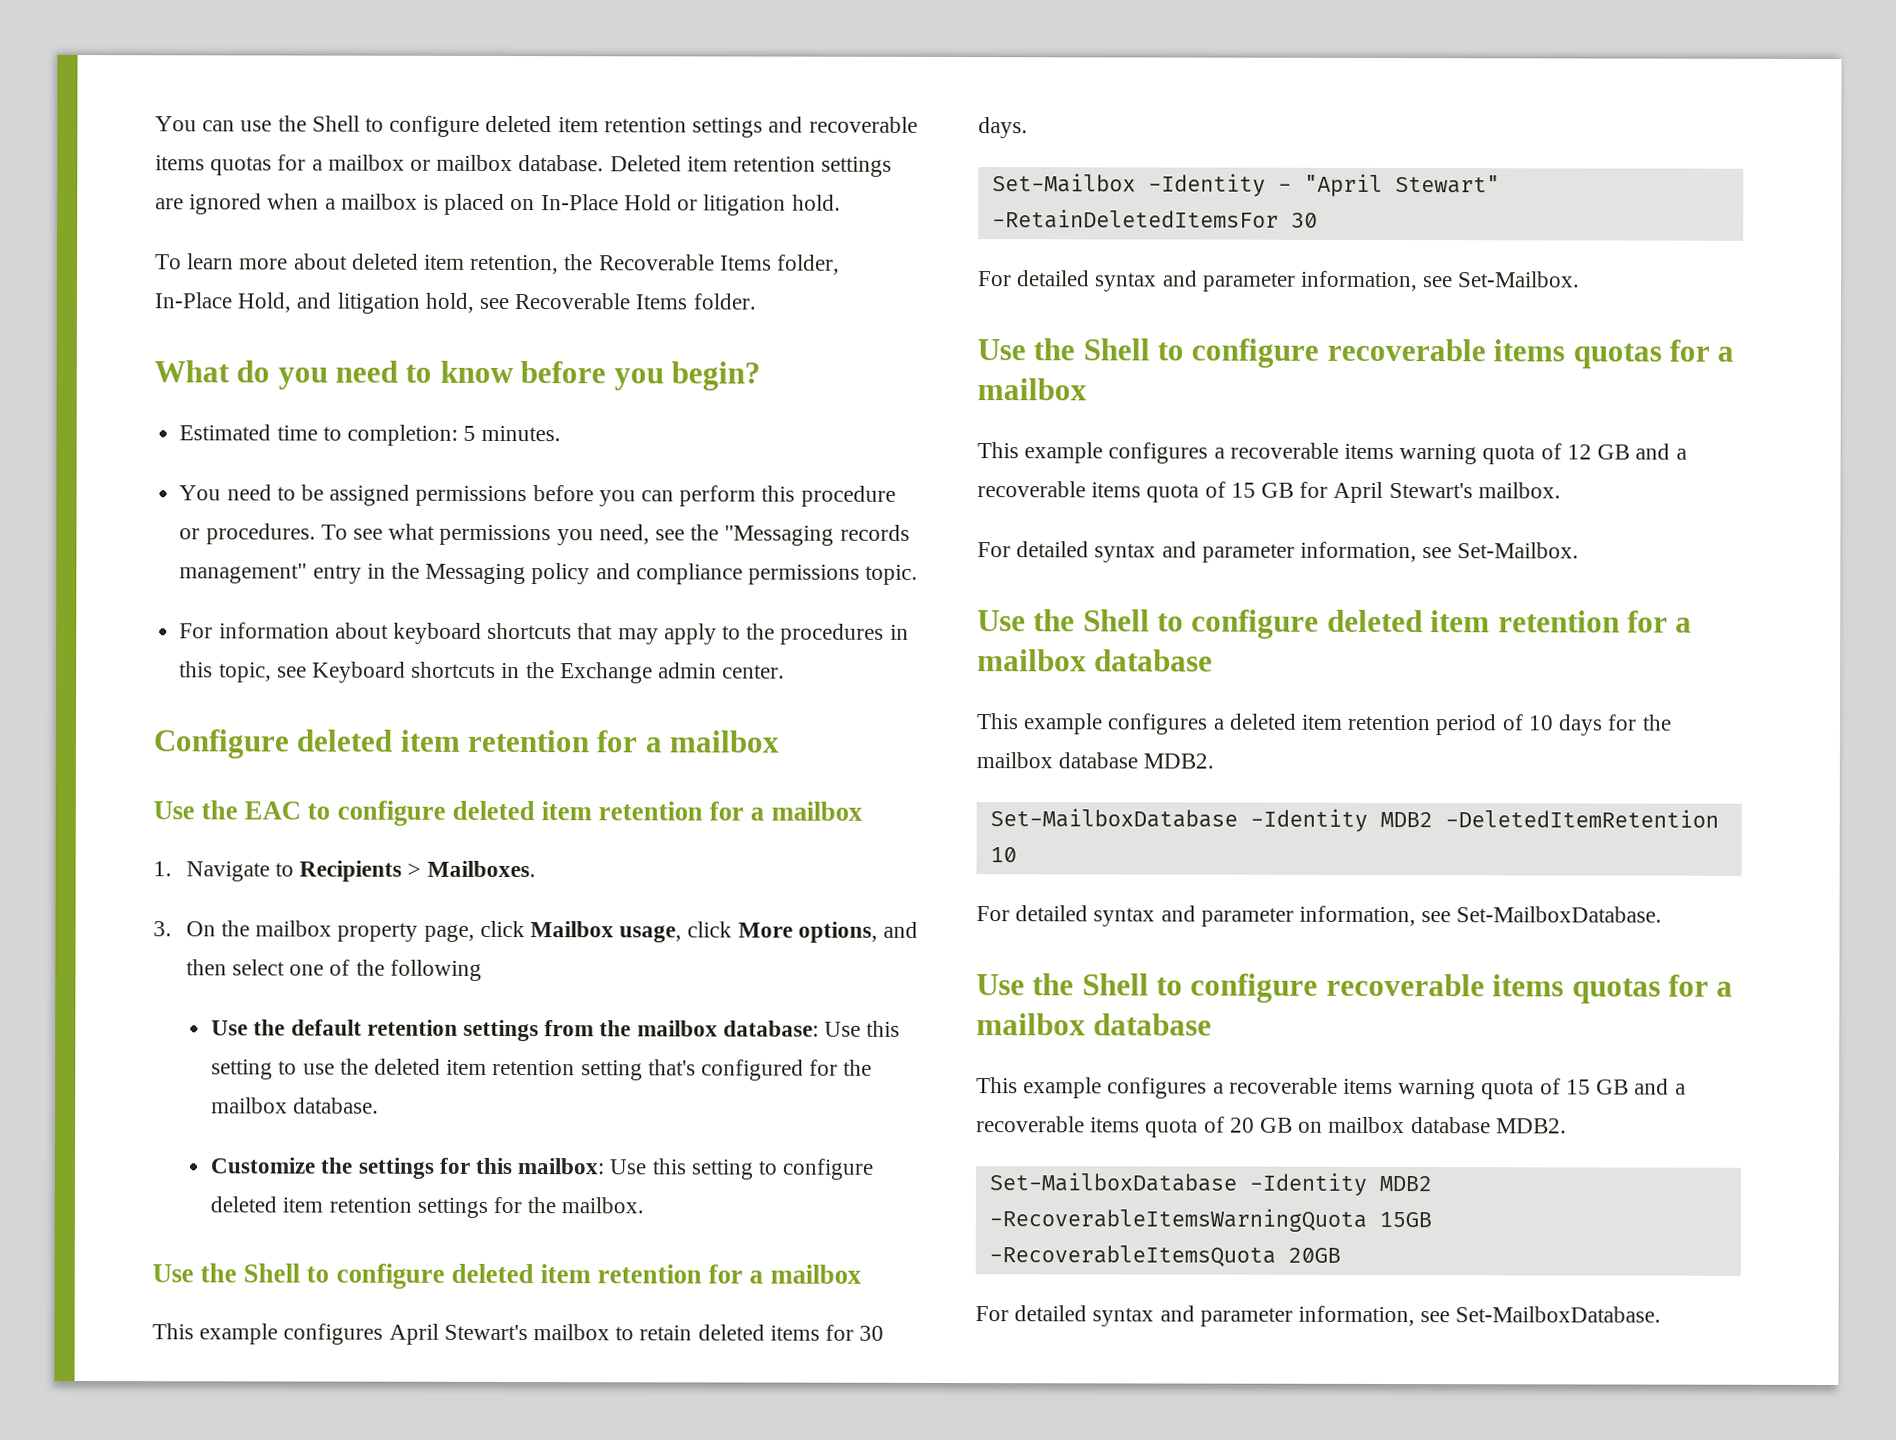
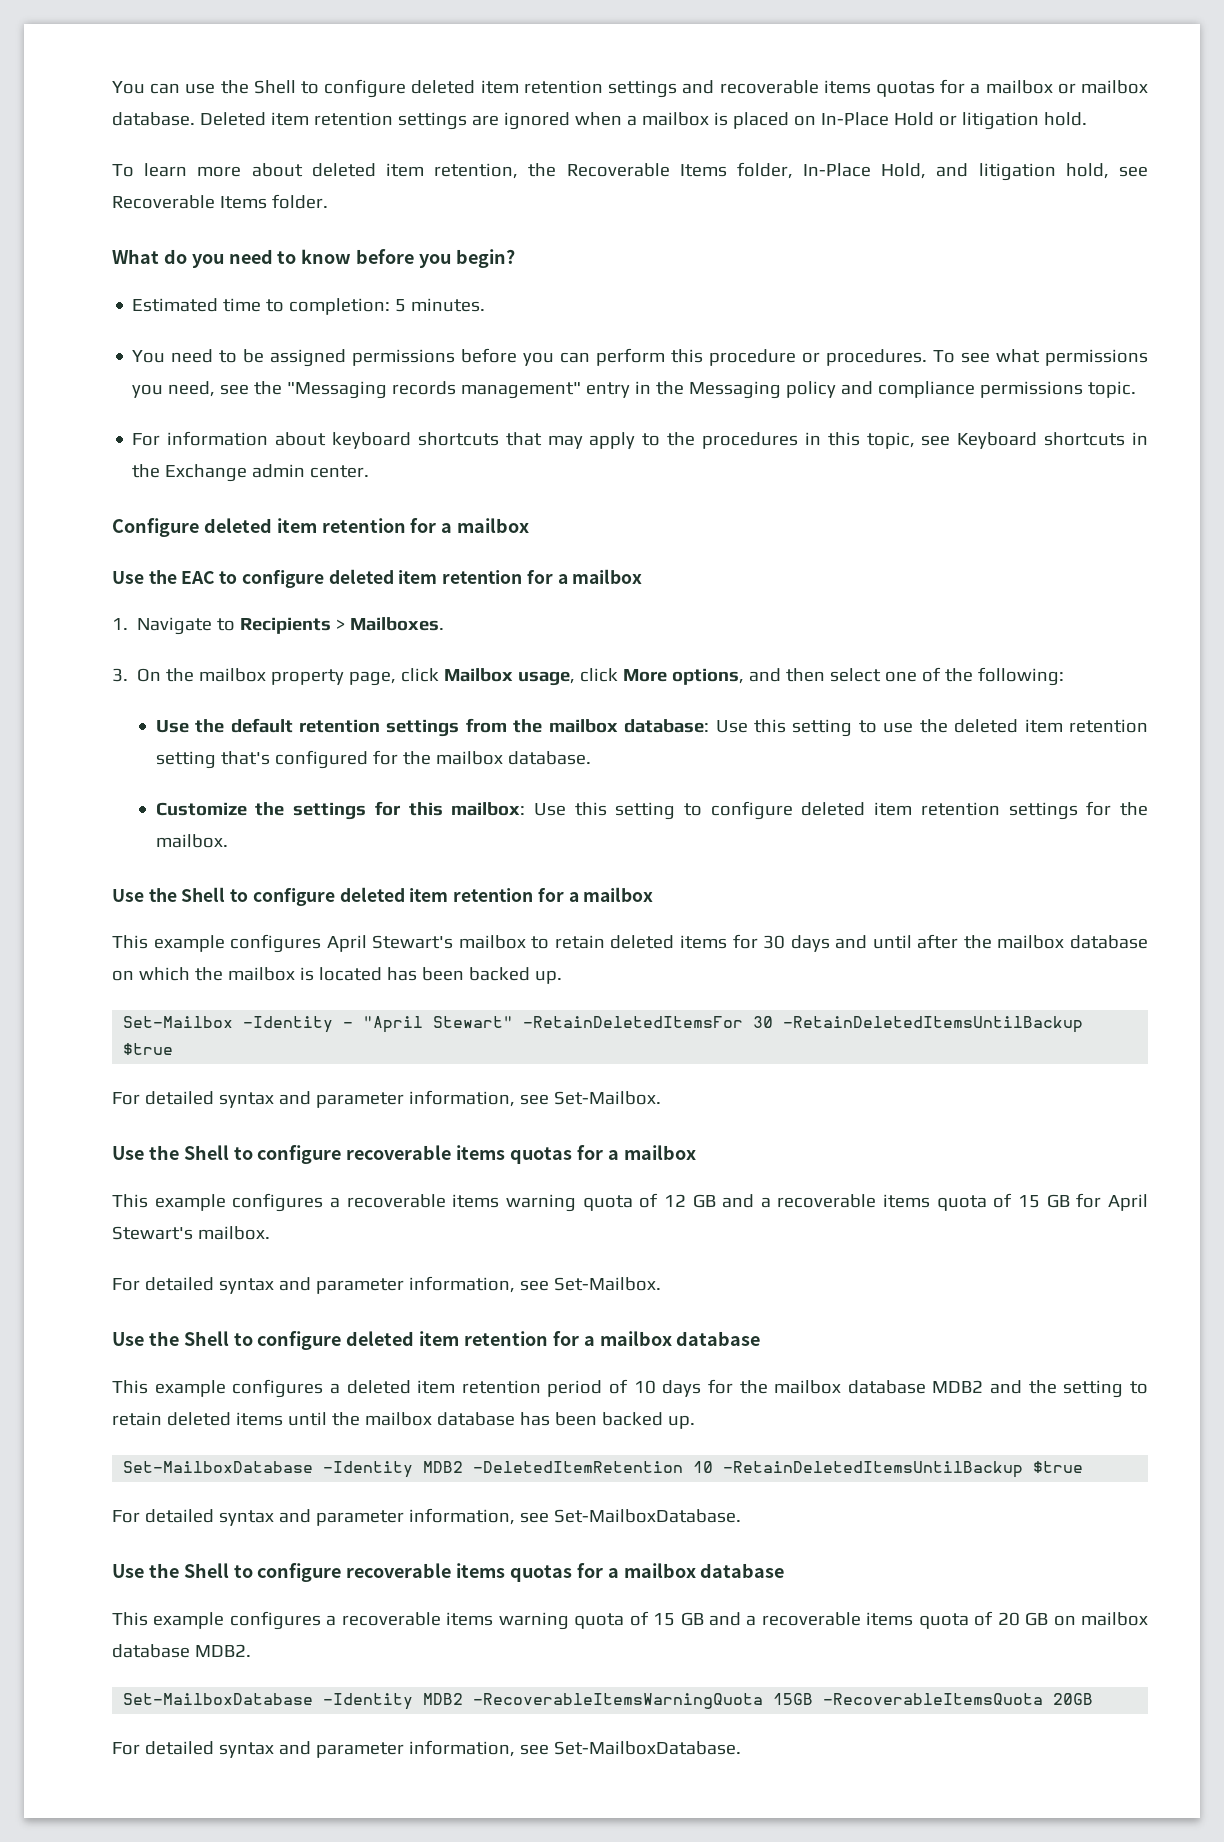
- 3. On the mailbox property page, click Mailbox usage, click More options, and then select one of the following
+ 3. On the mailbox property page, click Mailbox usage, click More options, and then select one of the following:
- This example configures April Stewart's mailbox to retain deleted items for 30 days.
+ This example configures April Stewart's mailbox to retain deleted items for 30 days and until after the mailbox database on which the mailbox is located has been backed up.
- Set-Mailbox -Identity - "April Stewart" -RetainDeletedItemsFor 30
+ Set-Mailbox -Identity - "April Stewart" -RetainDeletedItemsFor 30 -RetainDeletedItemsUntilBackup $true
- This example configures a deleted item retention period of 10 days for the mailbox database MDB2.
+ This example configures a deleted item retention period of 10 days for the mailbox database MDB2 and the setting to retain deleted items until the mailbox database has been backed up.
- Set-MailboxDatabase -Identity MDB2 -DeletedItemRetention 10
+ Set-MailboxDatabase -Identity MDB2 -DeletedItemRetention 10 -RetainDeletedItemsUntilBackup $true

